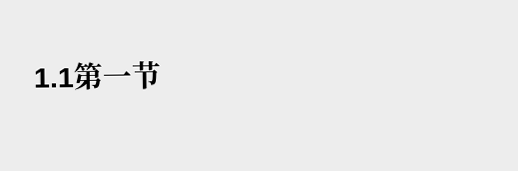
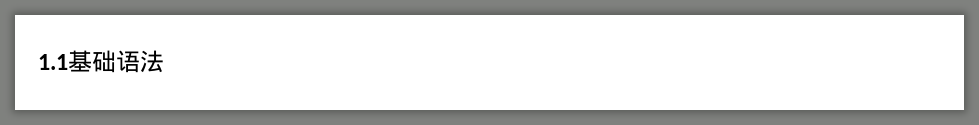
- 1.1第一节
+ 1.1基础语法

